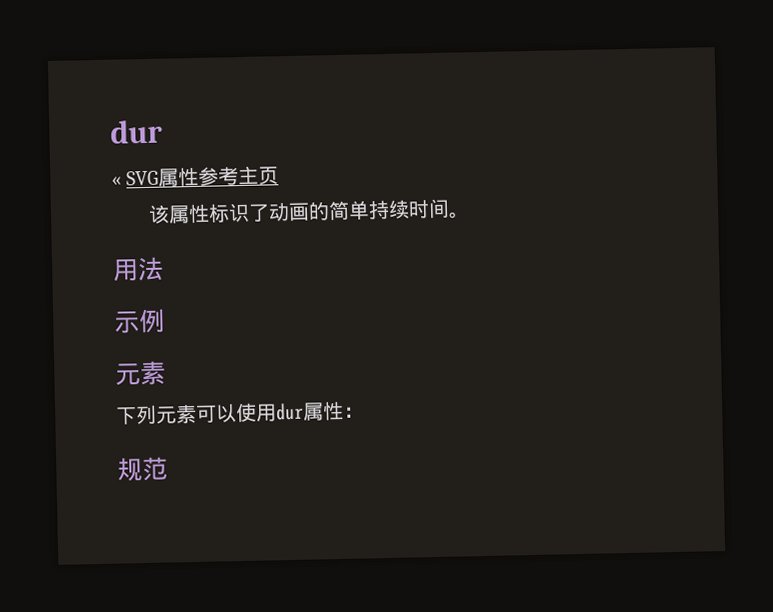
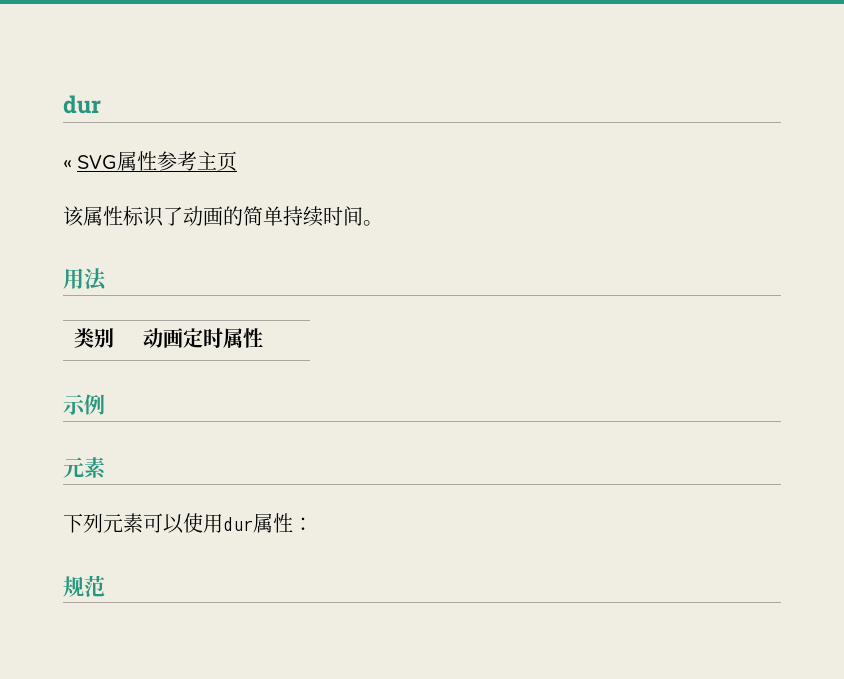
+ 类别 | 动画定时属性

